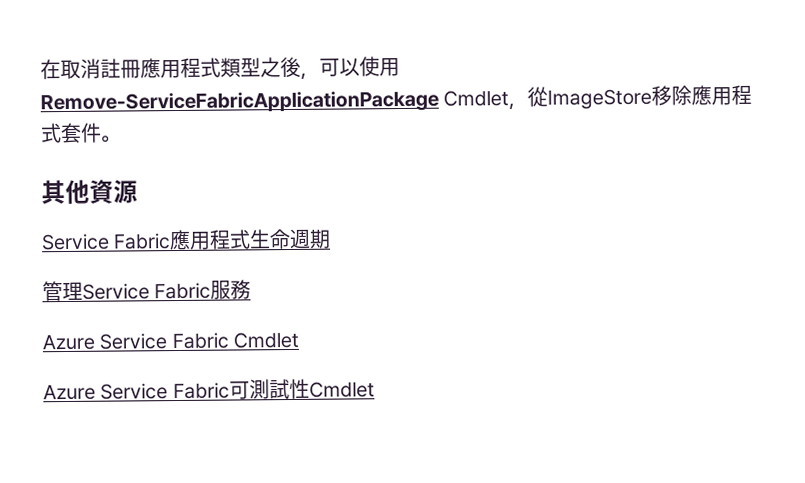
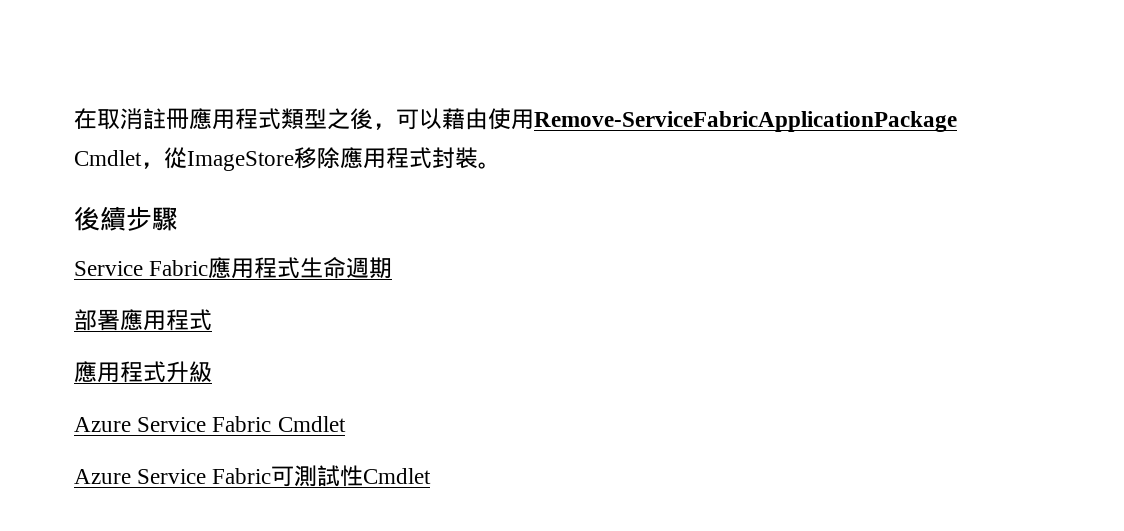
- 在取消註冊應用程式類型之後，可以使用Remove-ServiceFabricApplicationPackage Cmdlet，從ImageStore移除應用程式套件。
+ 在取消註冊應用程式類型之後，可以藉由使用Remove-ServiceFabricApplicationPackage Cmdlet，從ImageStore移除應用程式封裝。
- 其他資源
+ 後續步驟
- 管理Service Fabric服務
+ 部署應用程式
+ 應用程式升級

